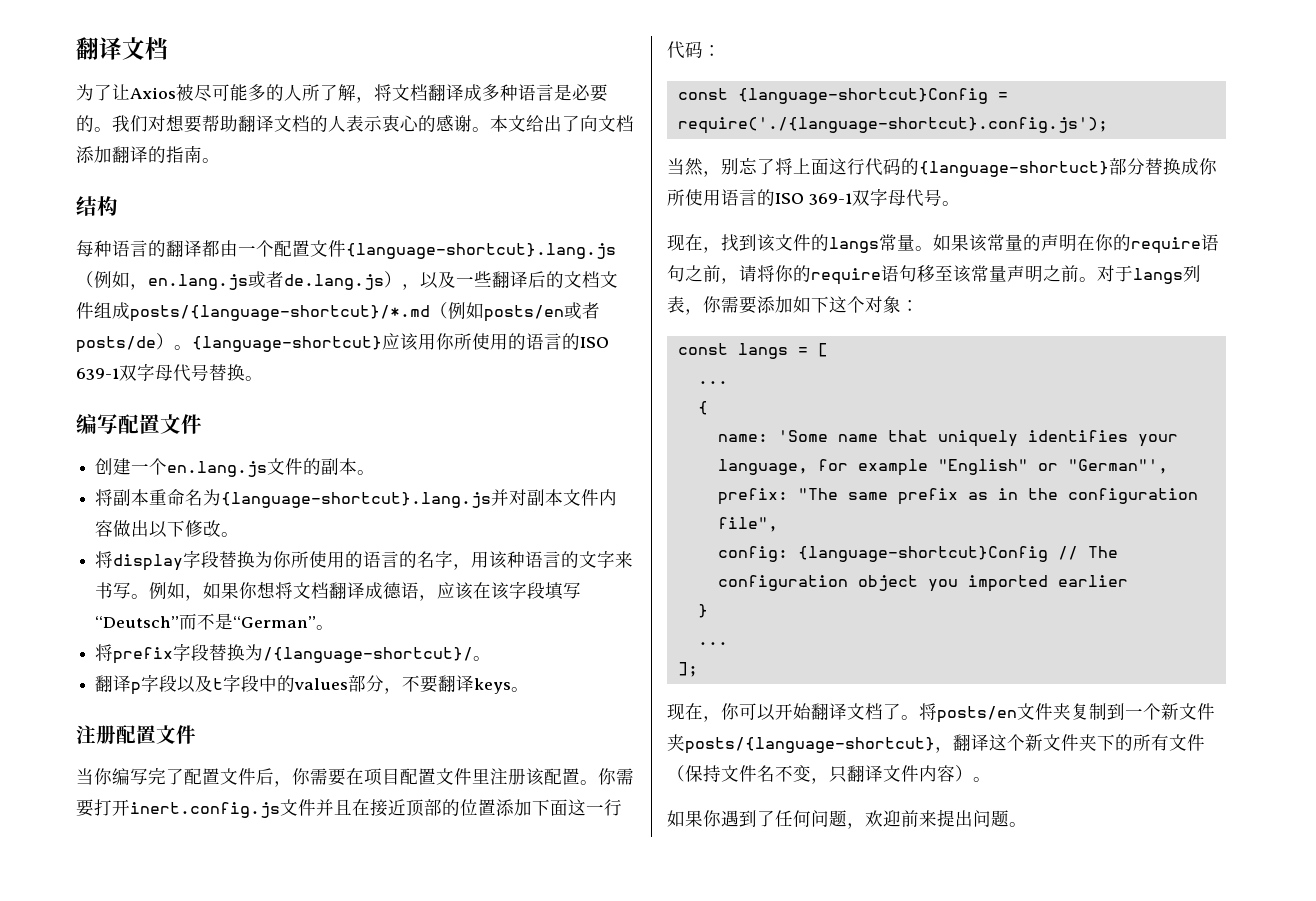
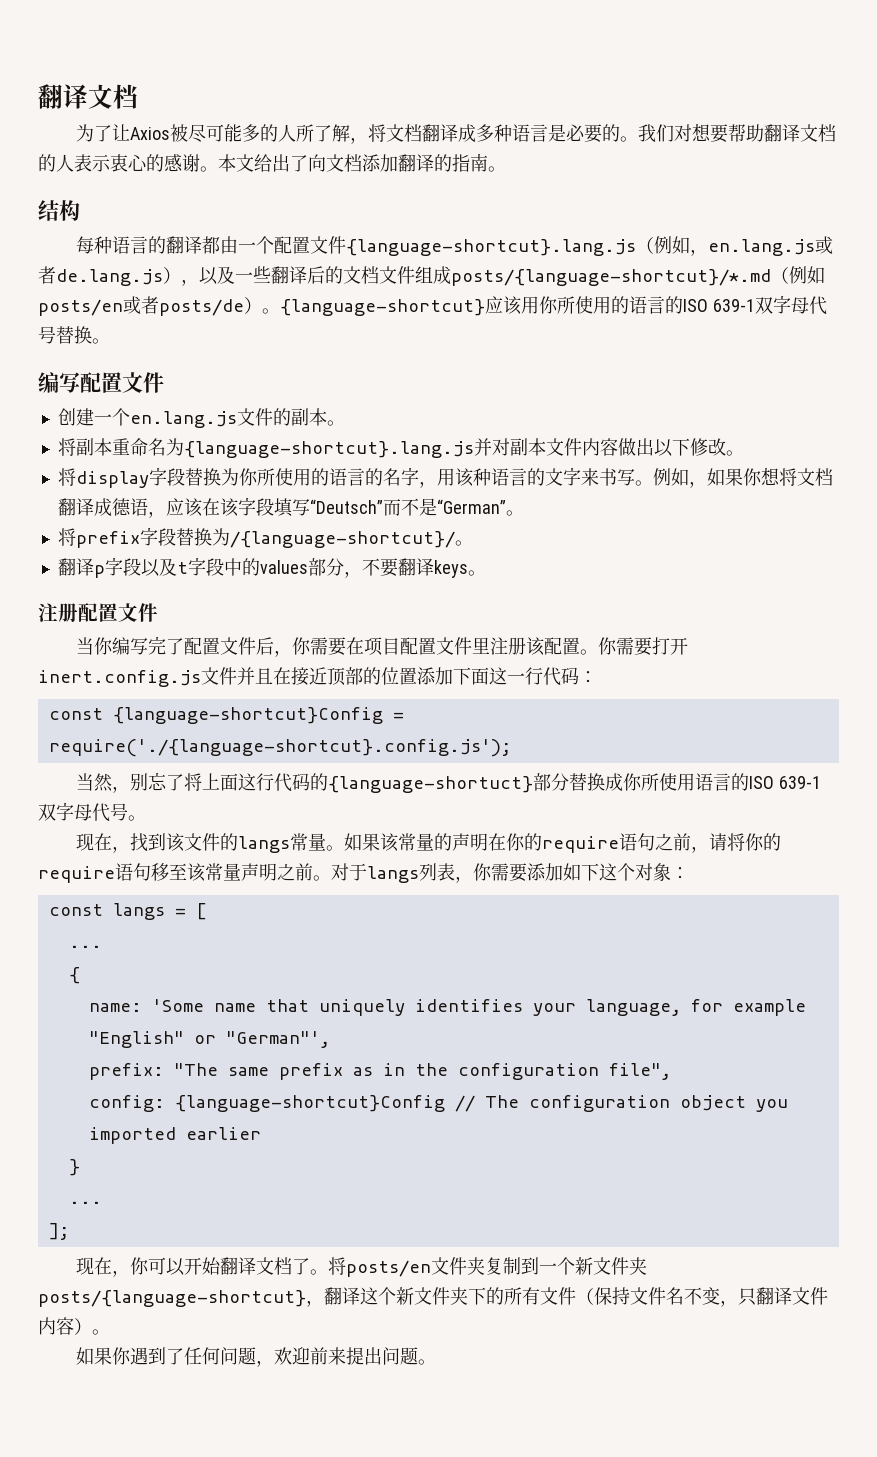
- 当然，别忘了将上面这行代码的{language-shortuct}部分替换成你所使用语言的ISO 369-1双字母代号。
+ 当然，别忘了将上面这行代码的{language-shortuct}部分替换成你所使用语言的ISO 639-1双字母代号。

